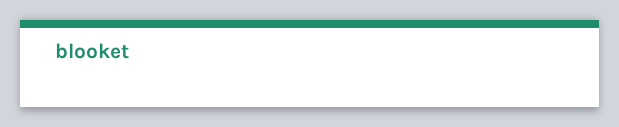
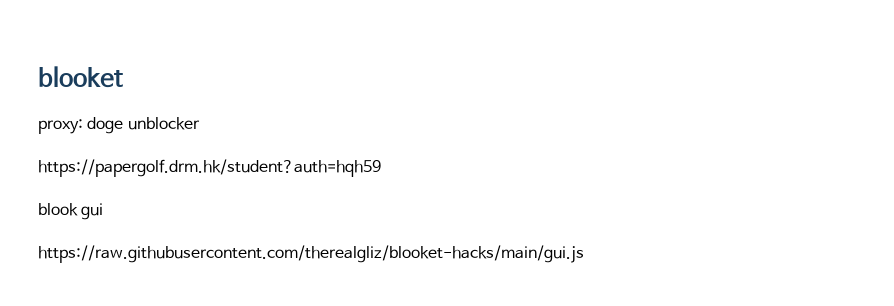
+ proxy: doge unblocker
+ https://papergolf.drm.hk/student?auth=hqh59
+ blook gui
+ https://raw.githubusercontent.com/therealgliz/blooket-hacks/main/gui.js

